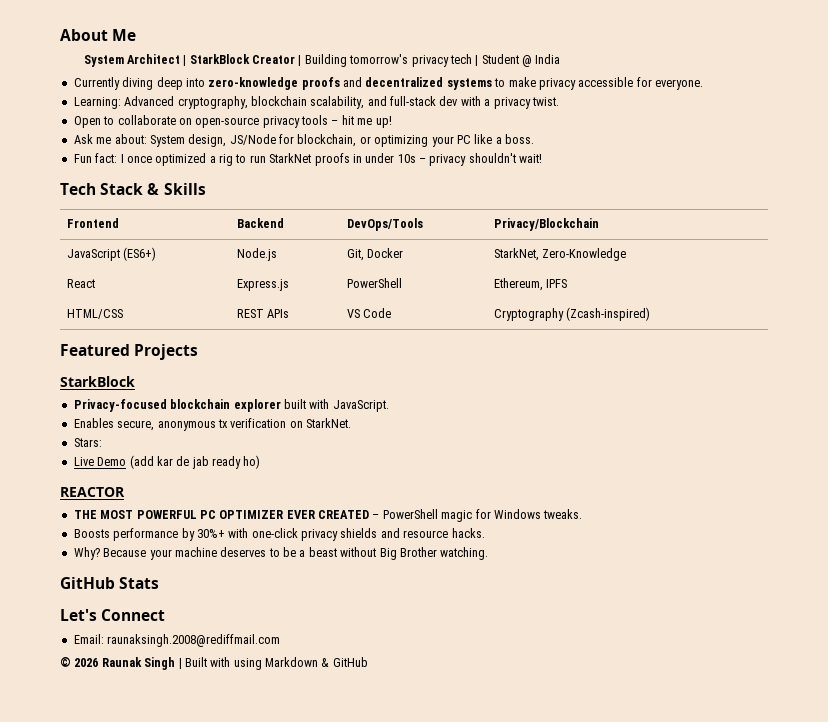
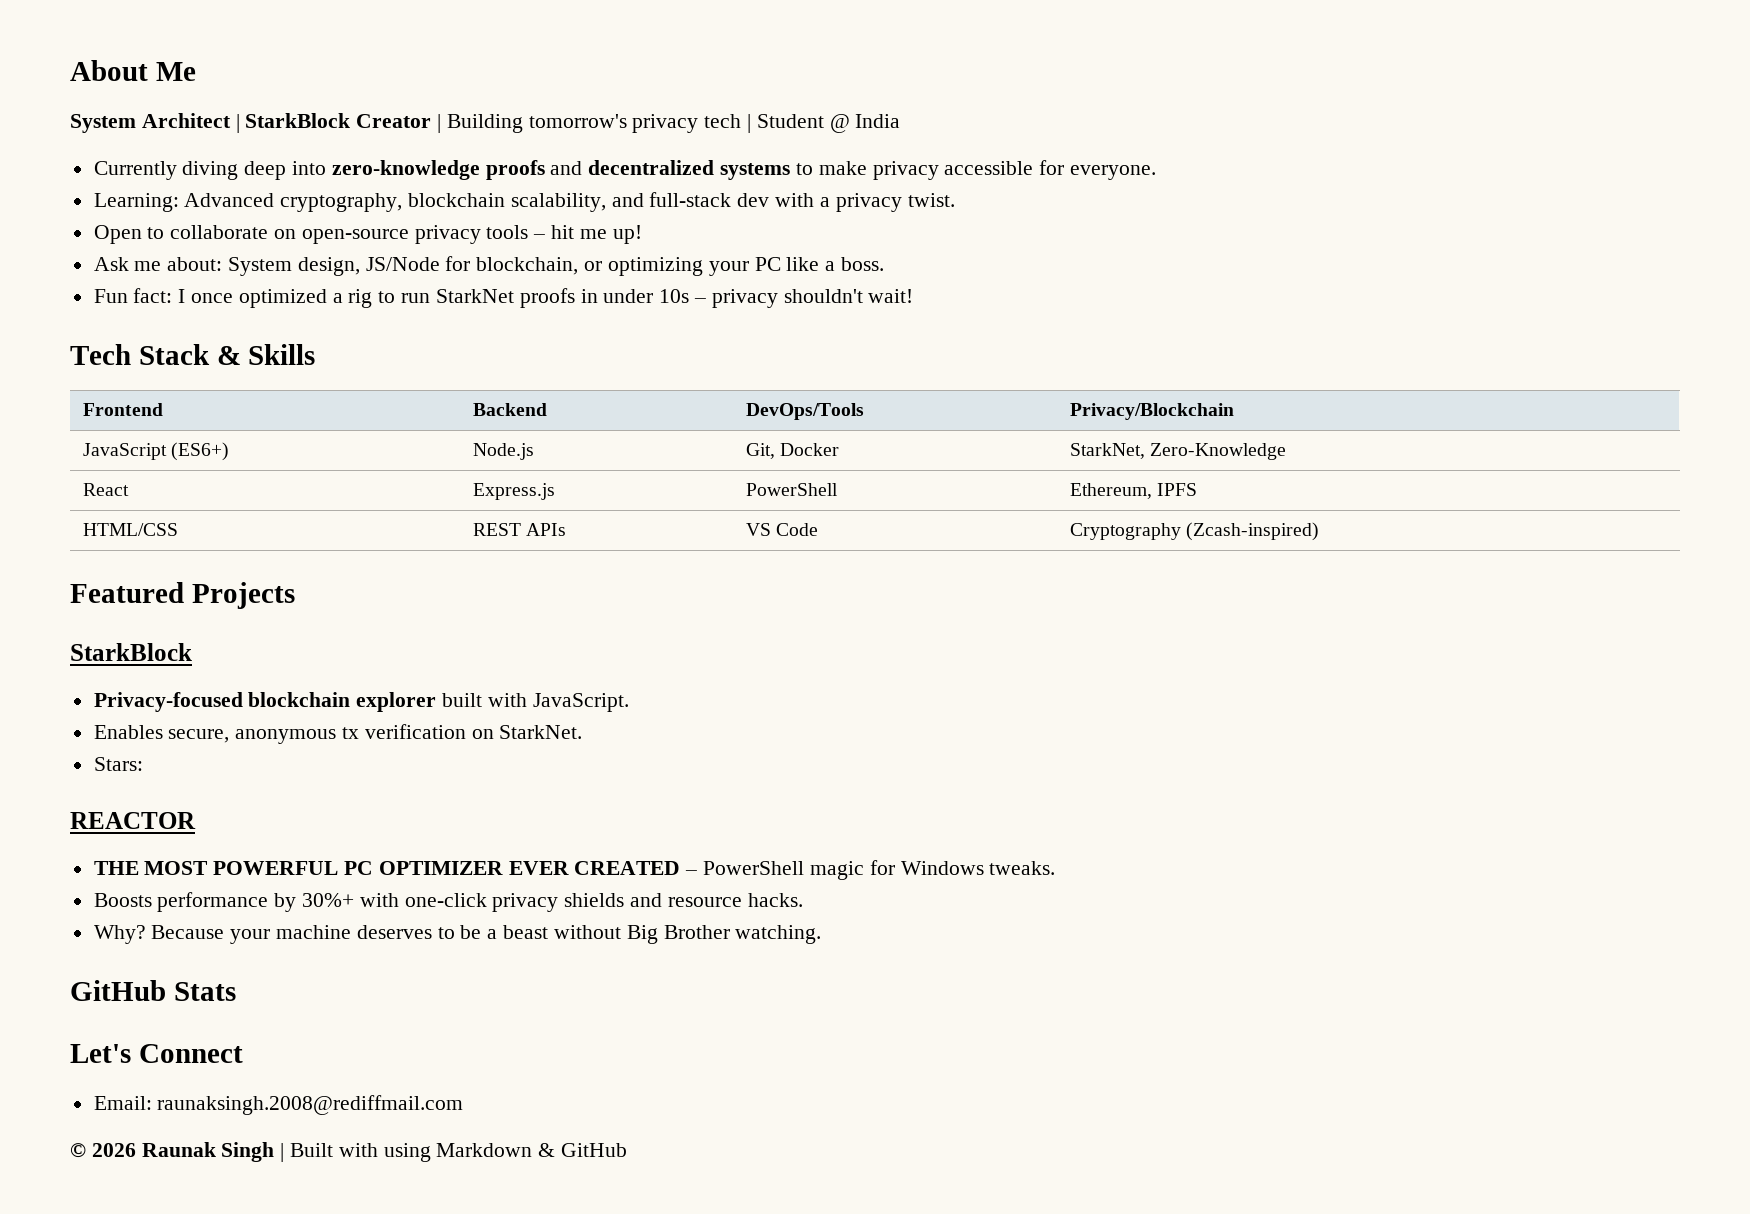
- Live Demo (add kar de jab ready ho)

